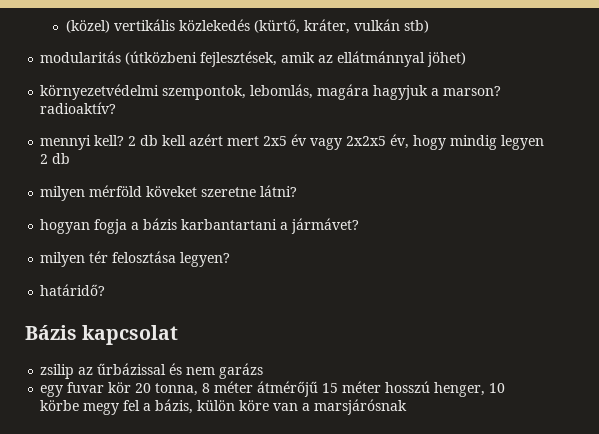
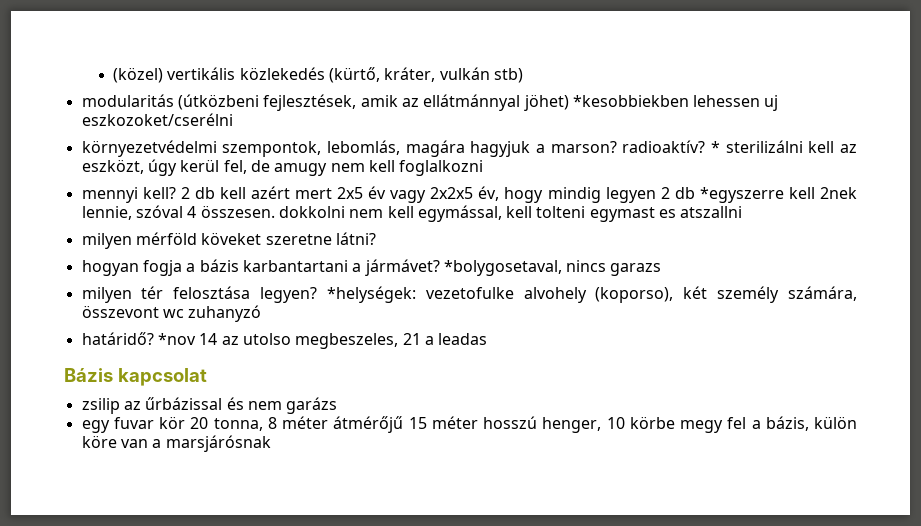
- modularitás (útközbeni fejlesztések, amik az ellátmánnyal jöhet)
+ modularitás (útközbeni fejlesztések, amik az ellátmánnyal jöhet) *kesobbiekben lehessen uj eszkozoket/cserélni
+ * sterilizálni kell az eszközt, úgy kerül fel, de amugy nem kell foglalkozni
- 2 db kell azért mert 2x5 év vagy 2x2x5 év, hogy mindig legyen 2 db
+ 2 db kell azért mert 2x5 év vagy 2x2x5 év, hogy mindig legyen 2 db *egyszerre kell 2nek lennie, szóval 4 összesen. dokkolni nem kell egymással, kell tolteni egymast es atszallni
+ *bolygosetaval, nincs garazs
- milyen tér felosztása legyen?
- határidő?
+ milyen tér felosztása legyen? *helységek: vezetofulke alvohely (koporso), két személy számára, összevont wc zuhanyzó
+ határidő? *nov 14 az utolso megbeszeles, 21 a leadas

